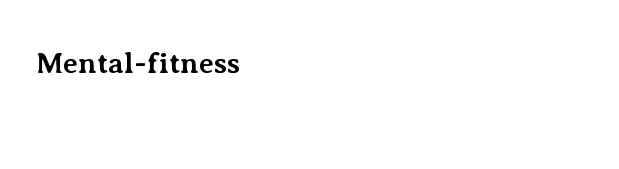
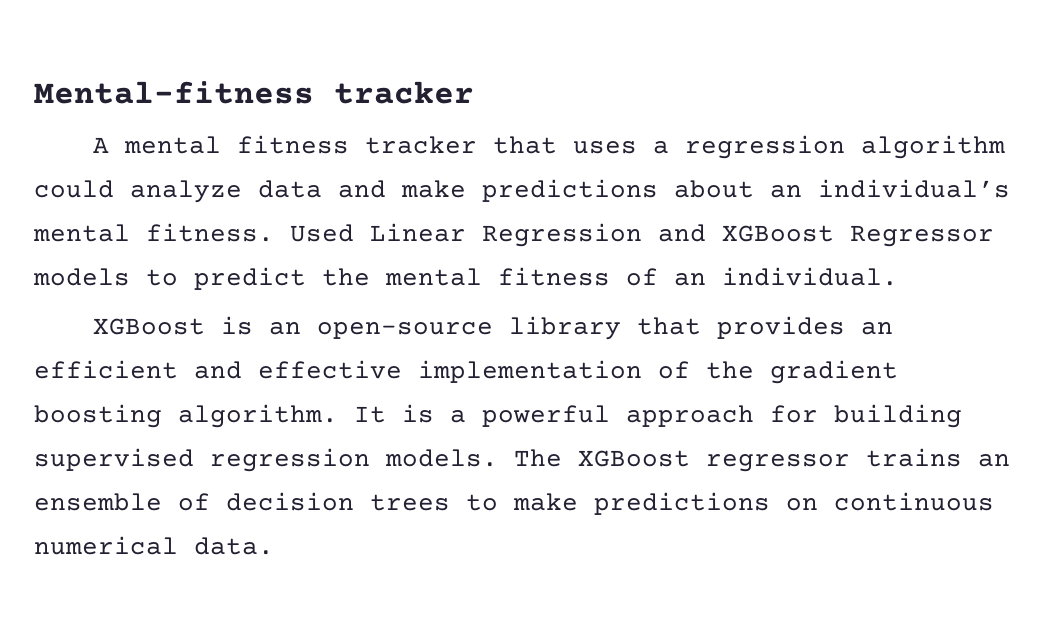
- Mental-fitness
+ Mental-fitness tracker
+ A mental fitness tracker that uses a regression algorithm could analyze data and make predictions about an individual’s mental fitness. Used Linear Regression and XGBoost Regressor models to predict the mental fitness of an individual.
+ XGBoost is an open-source library that provides an efficient and effective implementation of the gradient boosting algorithm. It is a powerful approach for building supervised regression models. The XGBoost regressor trains an ensemble of decision trees to make predictions on continuous numerical data.

